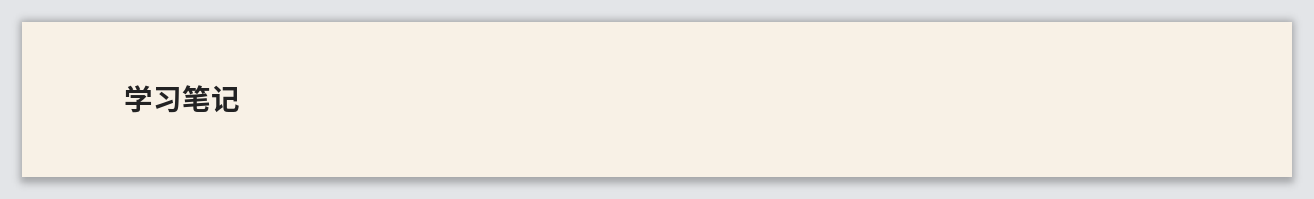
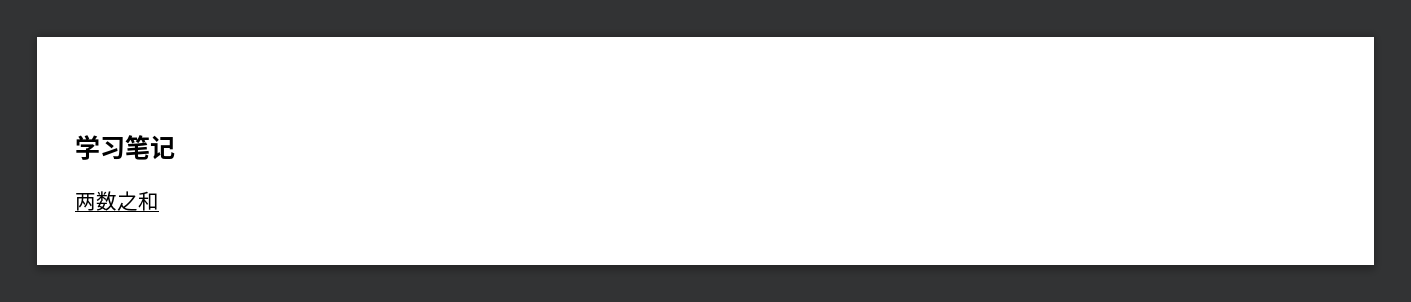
+ 两数之和

